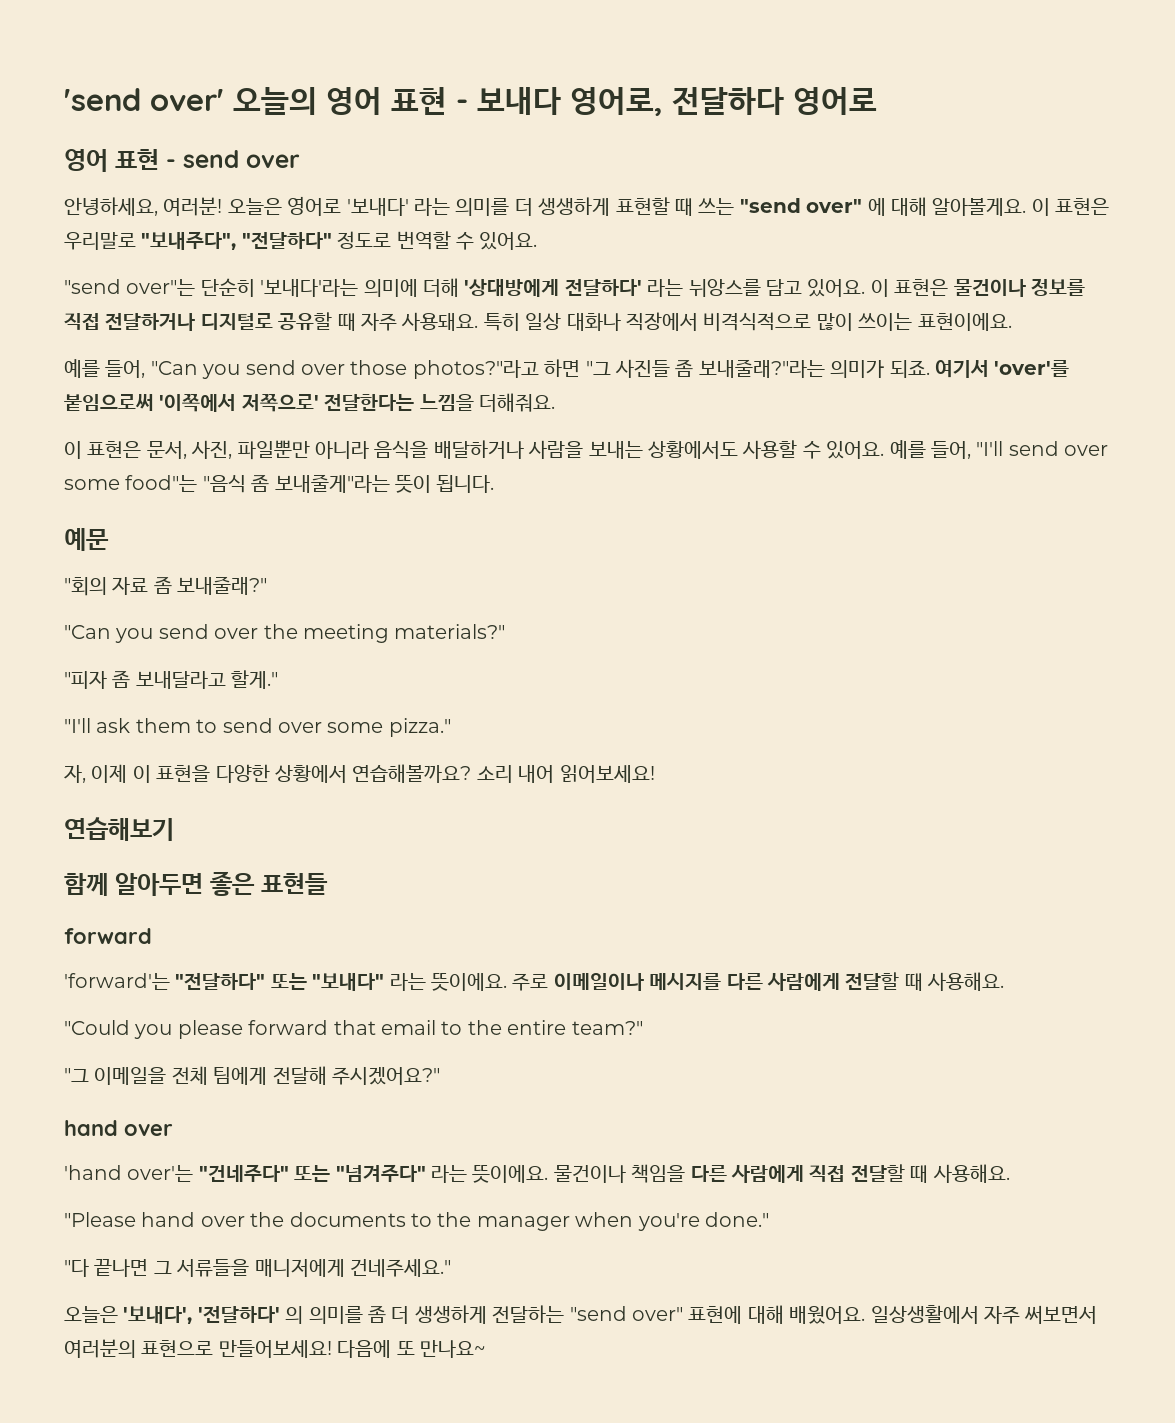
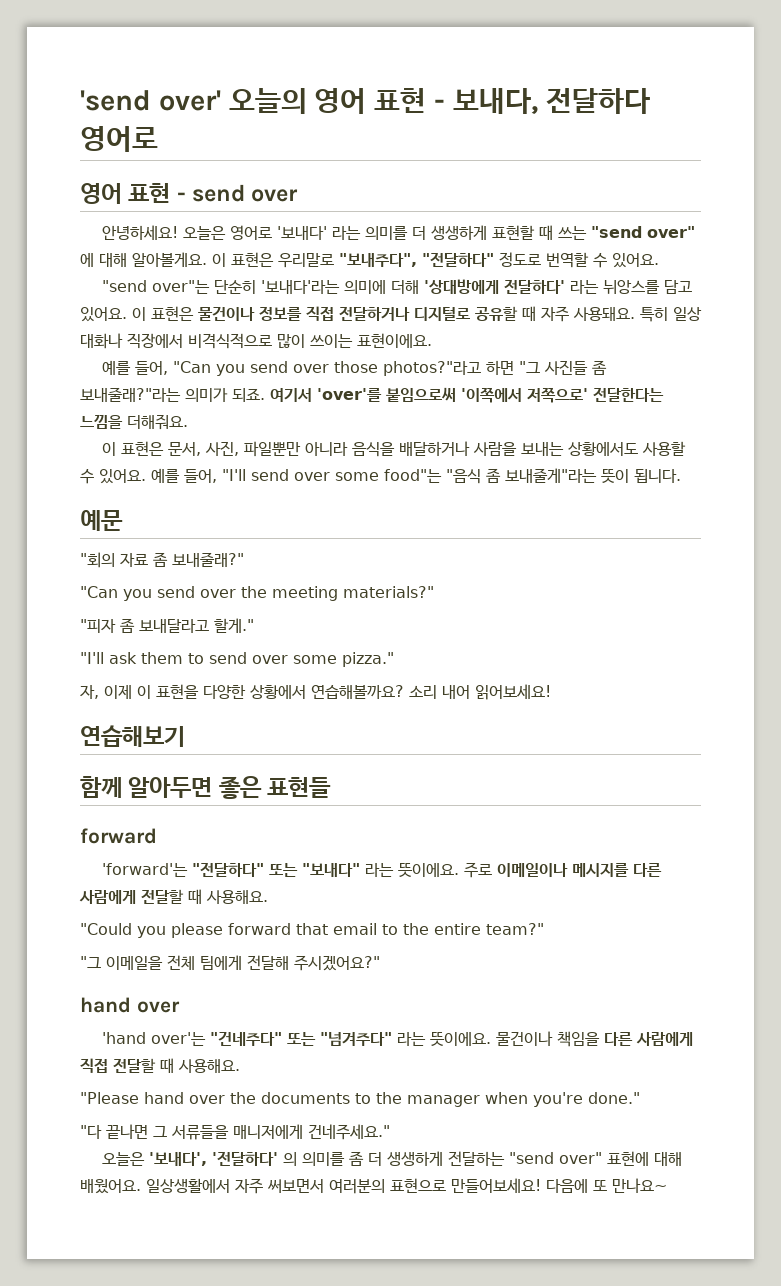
- 'send over' 오늘의 영어 표현 - 보내다 영어로, 전달하다 영어로
+ 'send over' 오늘의 영어 표현 - 보내다, 전달하다 영어로
- 안녕하세요, 여러분!
+ 안녕하세요!

